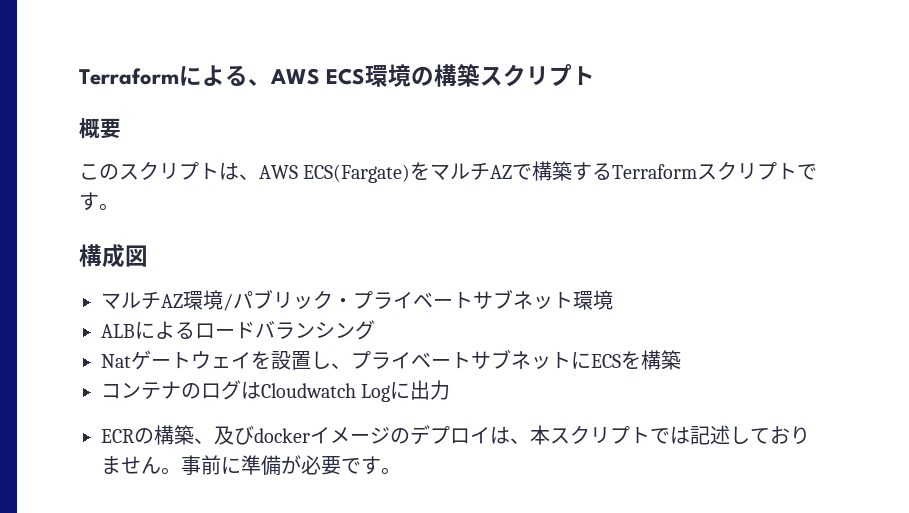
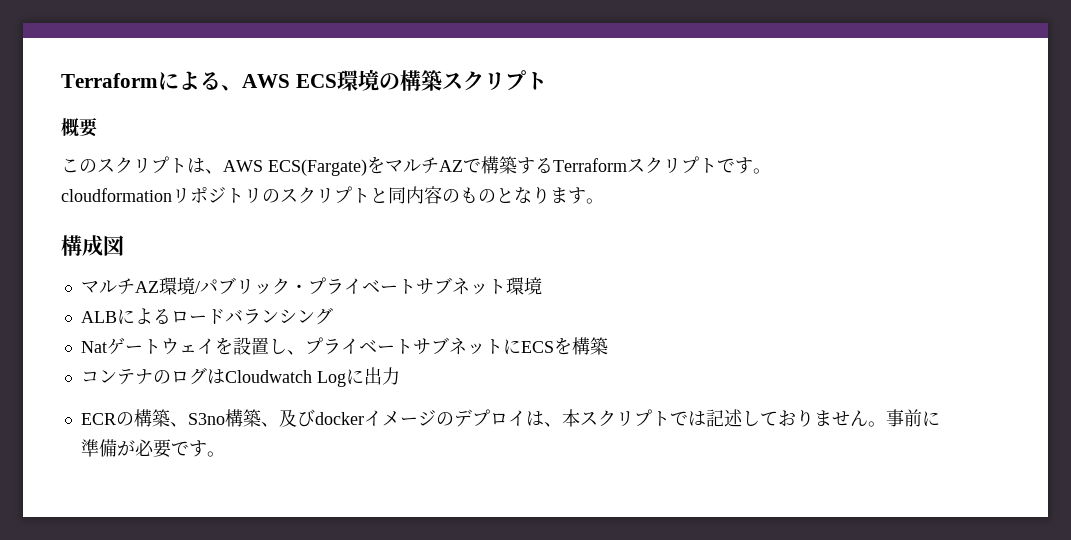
+ cloudformationリポジトリのスクリプトと同内容のものとなります。
- ECRの構築、及びdockerイメージのデプロイは、本スクリプトでは記述しておりません。
+ ECRの構築、S3no構築、及びdockerイメージのデプロイは、本スクリプトでは記述しておりません。

